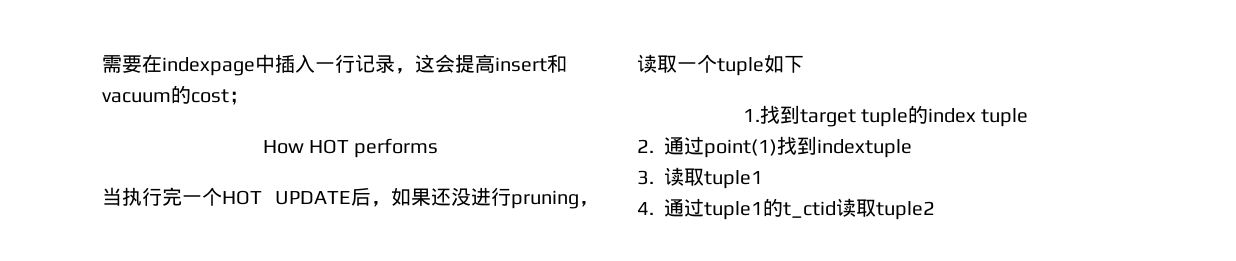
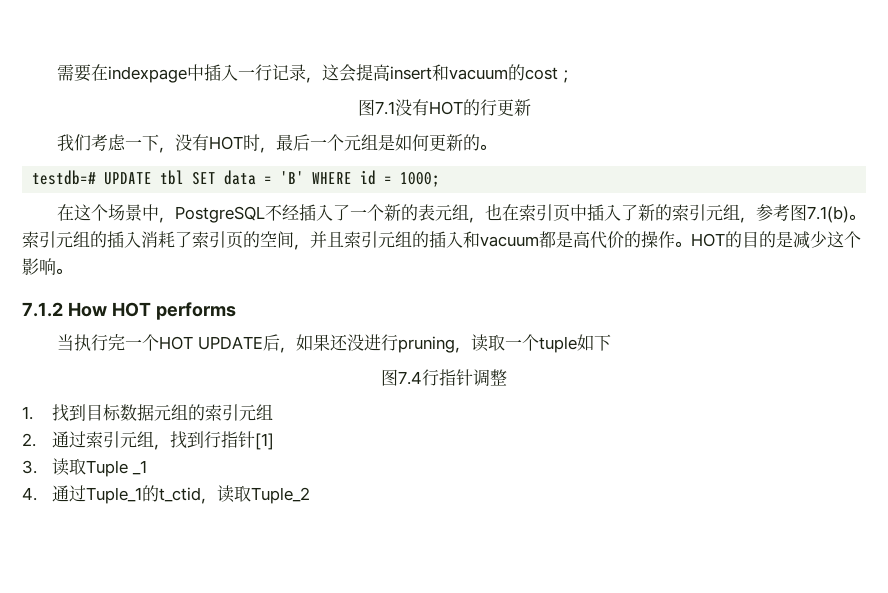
- How HOT performs
+ 图7.1没有HOT的行更新
+ 我们考虑一下，没有HOT时，最后一个元组是如何更新的。
+ testdb=# UPDATE tbl SET data = 'B' WHERE id = 1000;
+ 在这个场景中，PostgreSQL不经插入了一个新的表元组，也在索引页中插入了新的索引元组，参考图7.1(b)。索引元组的插入消耗了索引页的空间，并且索引元组的插入和vacuum都是高代价的操作。HOT的目的是减少这个影响。
+ 7.1.2 How HOT performs
- 1.找到target tuple的index tuple
- 2.通过point(1)找到indextuple
+ 图7.4行指针调整
+ 1.找到目标数据元组的索引元组
+ 2.通过索引元组，找到行指针[1]
- 3.读取tuple1
+ 3.读取Tuple _1
- 4.通过tuple1的t_ctid读取tuple2
+ 4.通过Tuple_1的t_ctid，读取Tuple_2

